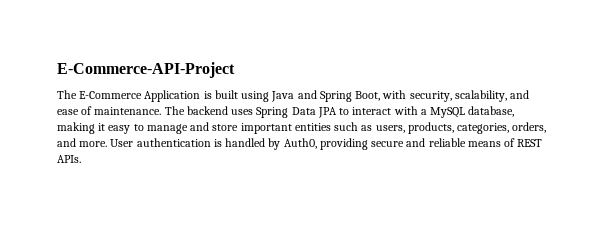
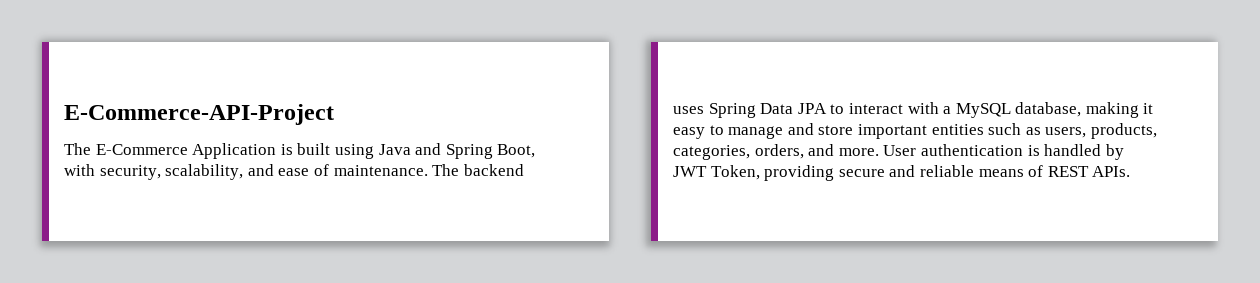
- User authentication is handled by Auth0, providing secure and reliable means of REST APIs.
+ User authentication is handled by JWT Token, providing secure and reliable means of REST APIs.

